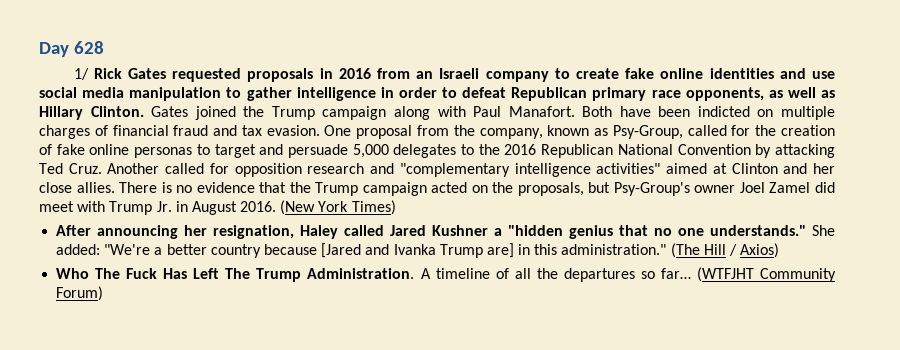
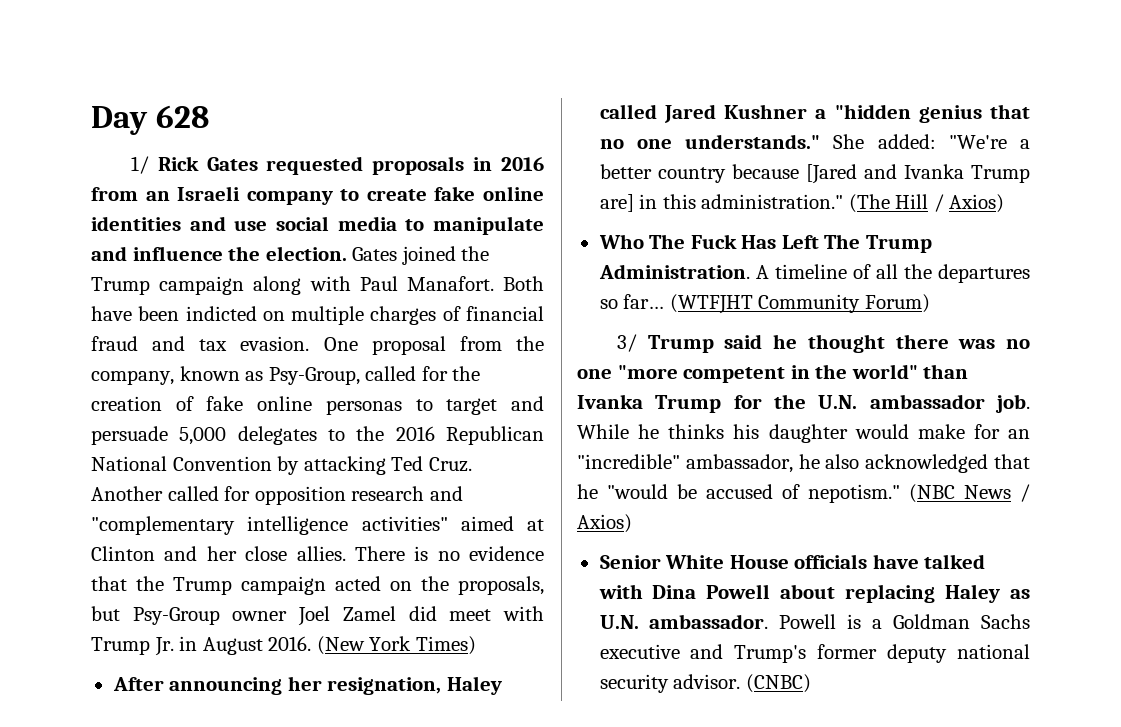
- 1/ Rick Gates requested proposals in 2016 from an Israeli company to create fake online identities and use social media manipulation to gather intelligence in order to defeat Republican primary race opponents, as well as Hillary Clinton.
+ 1/ Rick Gates requested proposals in 2016 from an Israeli company to create fake online identities and use social media to manipulate and influence the election.
- There is no evidence that the Trump campaign acted on the proposals, but Psy-Group's owner Joel Zamel did meet with Trump Jr. in August 2016.
+ There is no evidence that the Trump campaign acted on the proposals, but Psy-Group owner Joel Zamel did meet with Trump Jr. in August 2016.
+ 3/ Trump said he thought there was no one "more competent in the world" than Ivanka Trump for the U.N. ambassador job. While he thinks his daughter would make for an "incredible" ambassador, he also acknowledged that he "would be accused of nepotism." (NBC News / Axios)
+ Senior White House officials have talked with Dina Powell about replacing Haley as U.N. ambassador. Powell is a Goldman Sachs executive and Trump's former deputy national security advisor. (CNBC)

